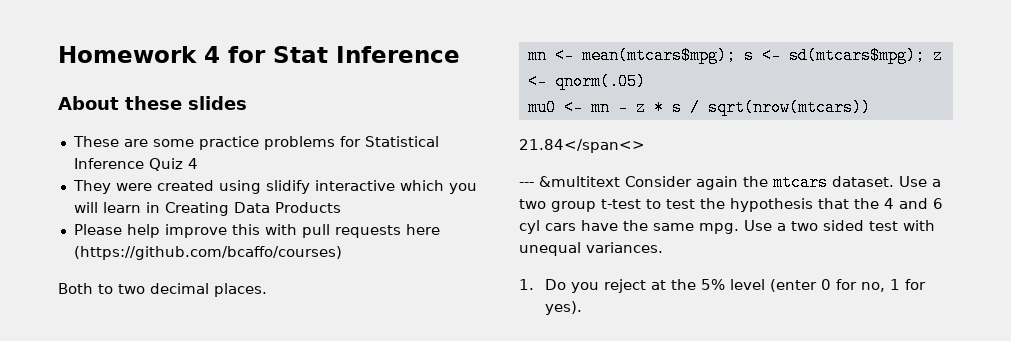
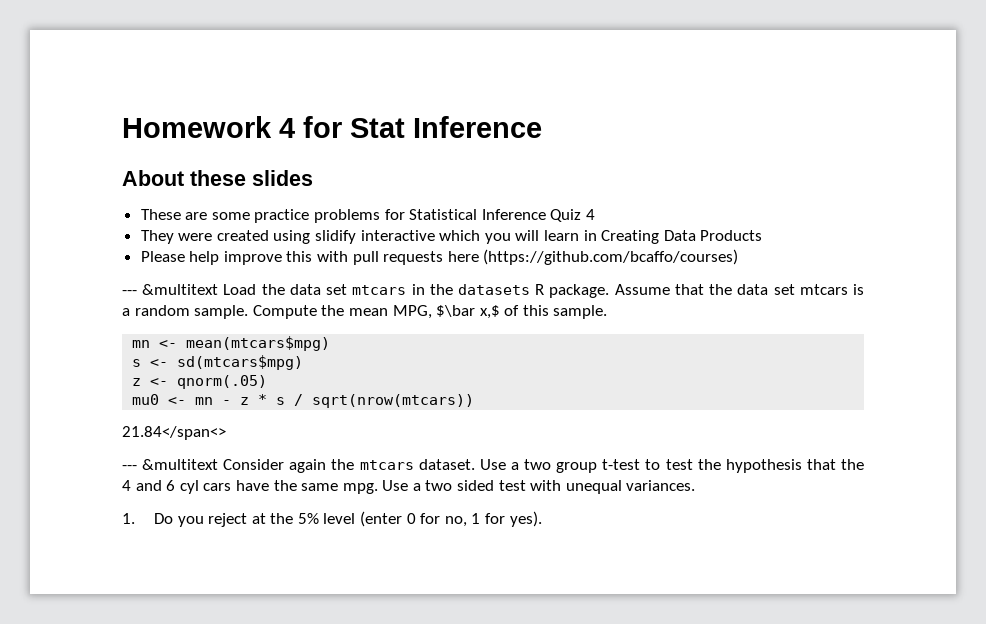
- Both to two decimal places.
+ --- &multitext Load the data set mtcars in the datasets R package. Assume that the data set mtcars is a random sample. Compute the mean MPG, $\bar x,$ of this sample.
- mn <- mean(mtcars$mpg); s <- sd(mtcars$mpg); z <- qnorm(.05)
+ mn <- mean(mtcars$mpg)
+ s <- sd(mtcars$mpg)
+ z <- qnorm(.05)

